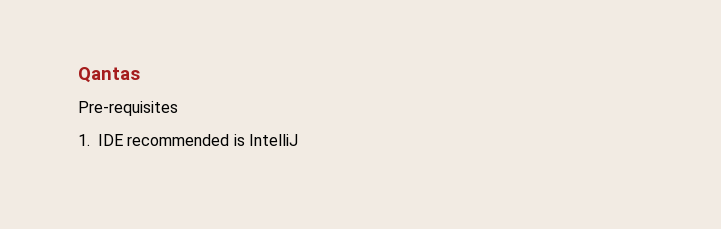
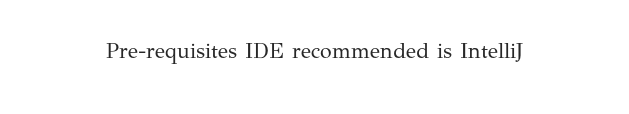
- Qantas
- Pre-requisites
- 1. IDE recommended is IntelliJ
+ Pre-requisites IDE recommended is IntelliJ

